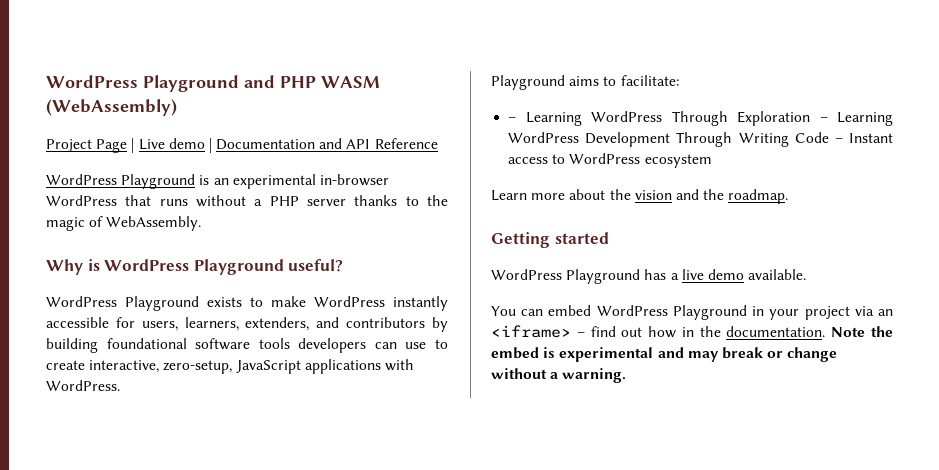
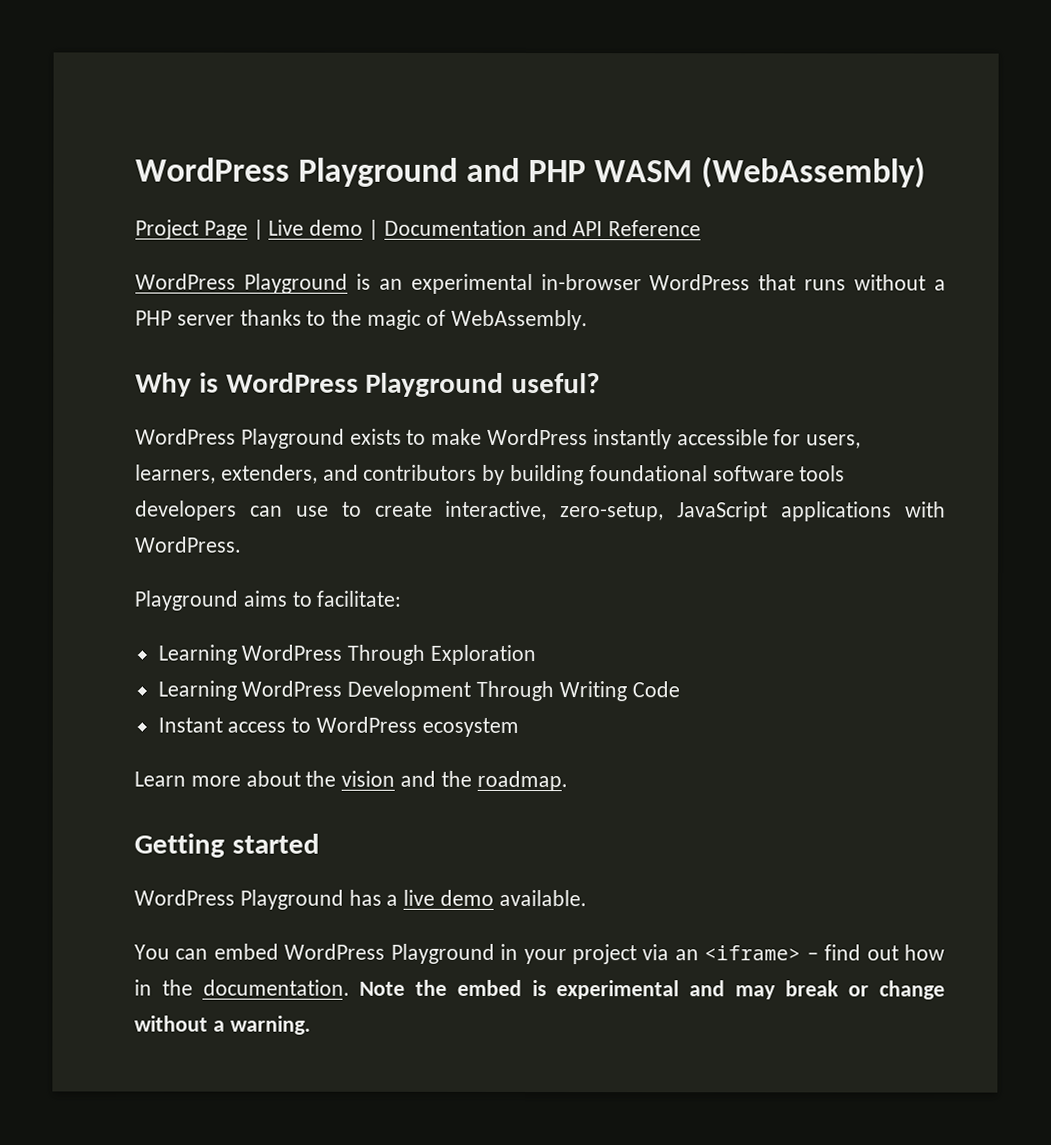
- – Learning WordPress Through Exploration – Learning WordPress Development Through Writing Code – Instant access to WordPress ecosystem
+ Learning WordPress Through Exploration
+ Learning WordPress Development Through Writing Code
+ Instant access to WordPress ecosystem

